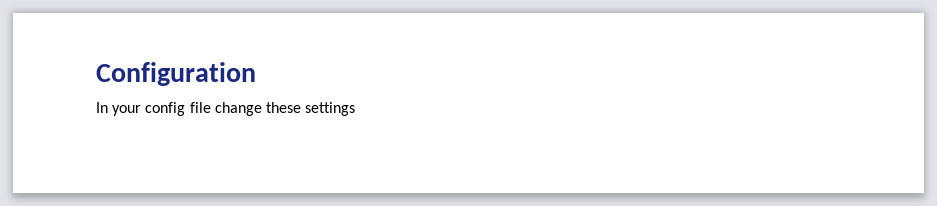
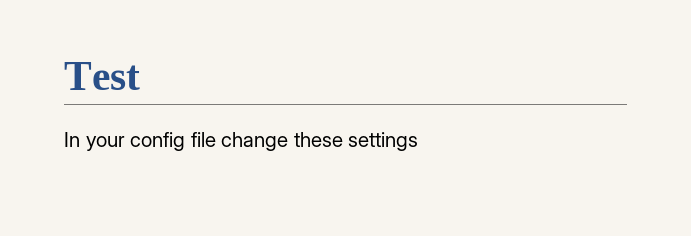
- Configuration
+ Test

